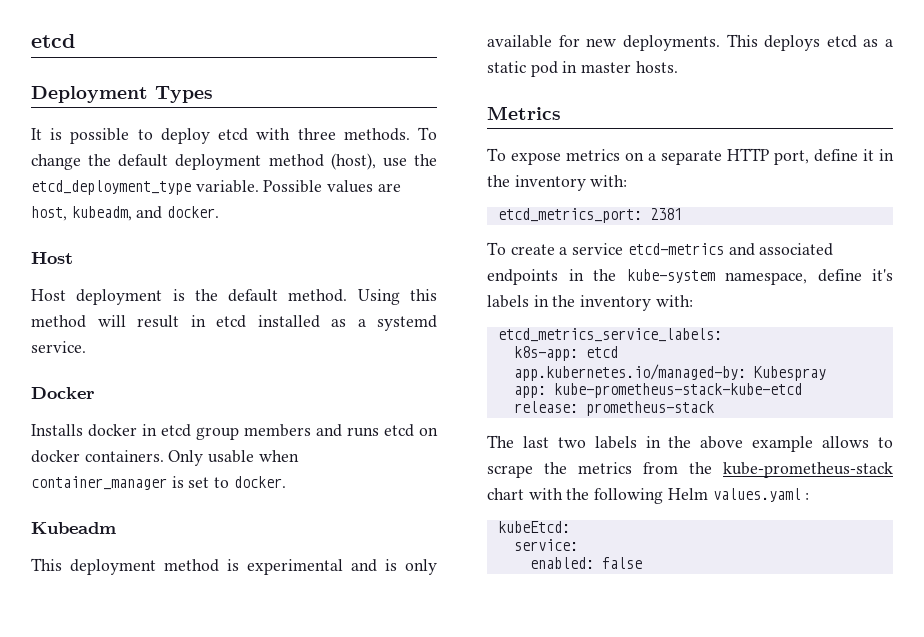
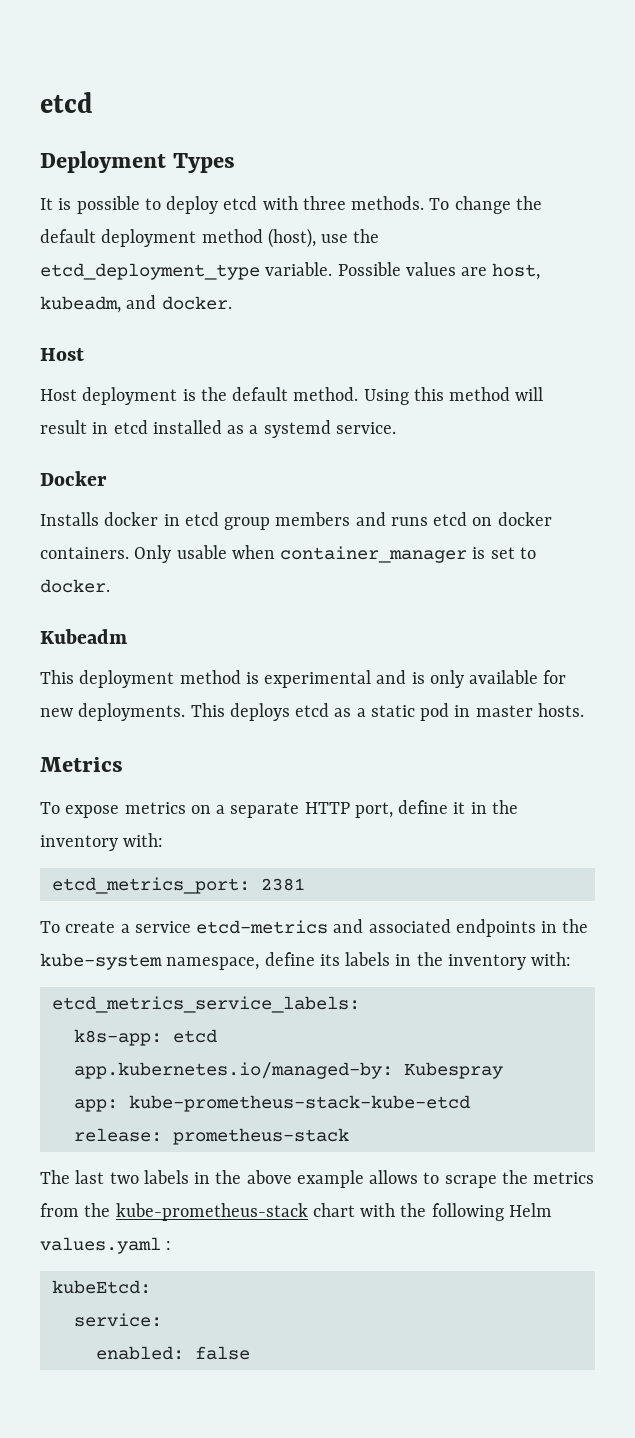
- To create a service etcd-metrics and associated endpoints in the kube-system namespace, define it's labels in the inventory with:
+ To create a service etcd-metrics and associated endpoints in the kube-system namespace, define its labels in the inventory with:

